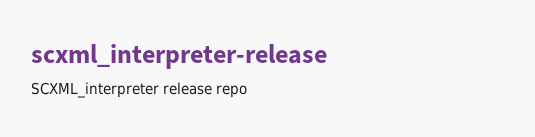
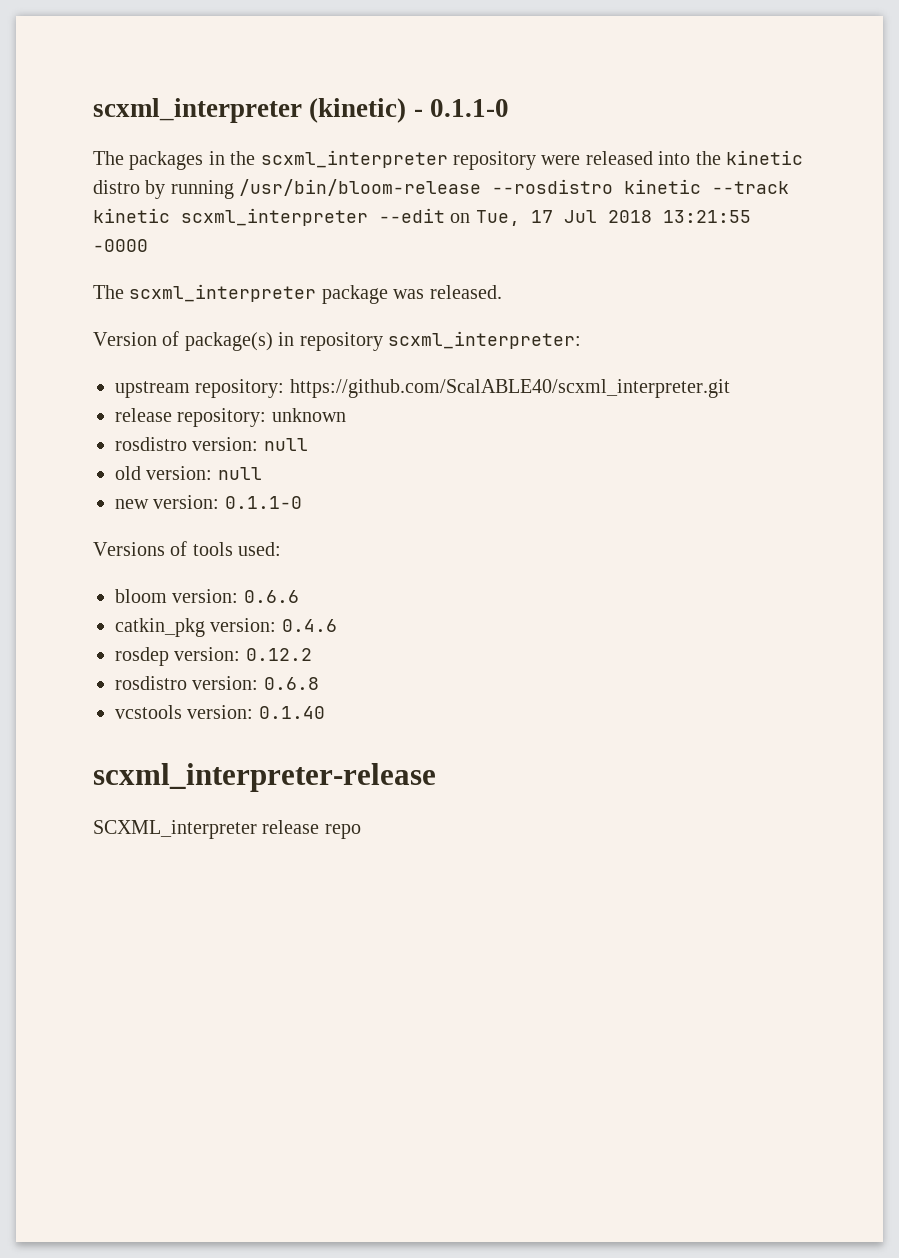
+ scxml_interpreter (kinetic) - 0.1.1-0
+ The packages in the scxml_interpreter repository were released into the kinetic distro by running /usr/bin/bloom-release --rosdistro kinetic --track kinetic scxml_interpreter --edit on Tue, 17 Jul 2018 13:21:55 -0000
+ The scxml_interpreter package was released.
+ Version of package(s) in repository scxml_interpreter:
+ upstream repository: https://github.com/ScalABLE40/scxml_interpreter.git
+ release repository: unknown
+ rosdistro version: null
+ old version: null
+ new version: 0.1.1-0
+ Versions of tools used:
+ bloom version: 0.6.6
+ catkin_pkg version: 0.4.6
+ rosdep version: 0.12.2
+ rosdistro version: 0.6.8
+ vcstools version: 0.1.40

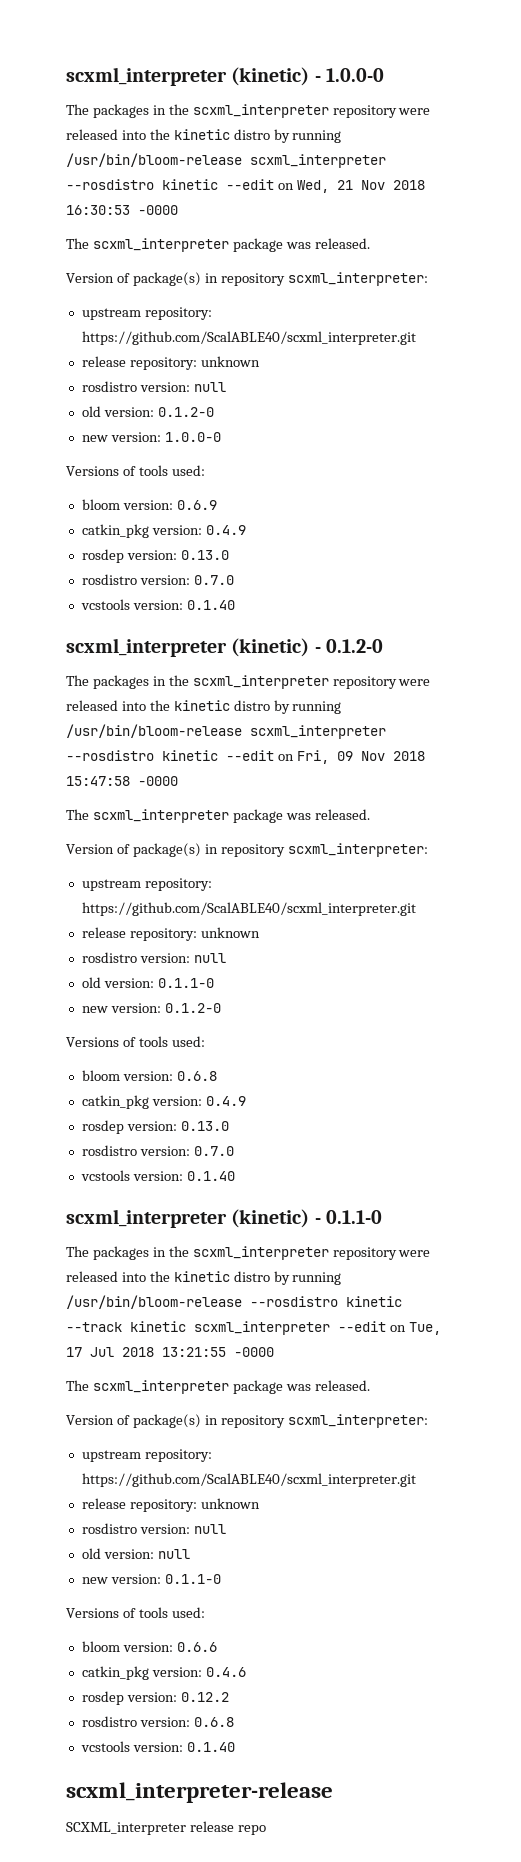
+ scxml_interpreter (kinetic) - 1.0.0-0
+ The packages in the scxml_interpreter repository were released into the kinetic distro by running /usr/bin/bloom-release scxml_interpreter --rosdistro kinetic --edit on Wed, 21 Nov 2018 16:30:53 -0000
+ The scxml_interpreter package was released.
+ Version of package(s) in repository scxml_interpreter:
+ upstream repository: https://github.com/ScalABLE40/scxml_interpreter.git
+ release repository: unknown
+ rosdistro version: null
+ old version: 0.1.2-0
+ new version: 1.0.0-0
+ Versions of tools used:
+ bloom version: 0.6.9
+ catkin_pkg version: 0.4.9
+ rosdep version: 0.13.0
+ rosdistro version: 0.7.0
+ vcstools version: 0.1.40
+ scxml_interpreter (kinetic) - 0.1.2-0
+ The packages in the scxml_interpreter repository were released into the kinetic distro by running /usr/bin/bloom-release scxml_interpreter --rosdistro kinetic --edit on Fri, 09 Nov 2018 15:47:58 -0000
+ The scxml_interpreter package was released.
+ Version of package(s) in repository scxml_interpreter:
+ upstream repository: https://github.com/ScalABLE40/scxml_interpreter.git
+ release repository: unknown
+ rosdistro version: null
+ old version: 0.1.1-0
+ new version: 0.1.2-0
+ Versions of tools used:
+ bloom version: 0.6.8
+ catkin_pkg version: 0.4.9
+ rosdep version: 0.13.0
+ rosdistro version: 0.7.0
+ vcstools version: 0.1.40

